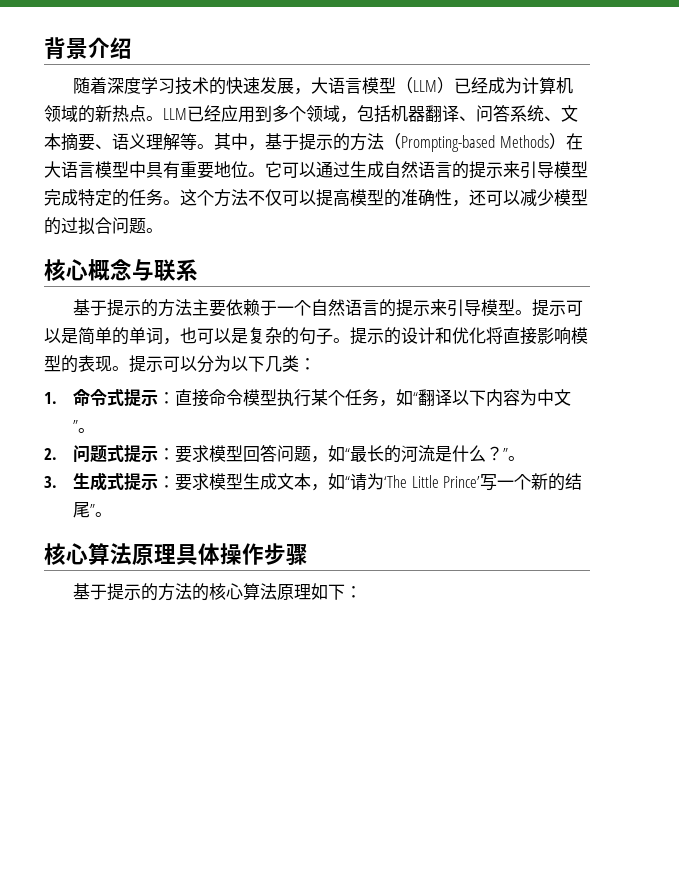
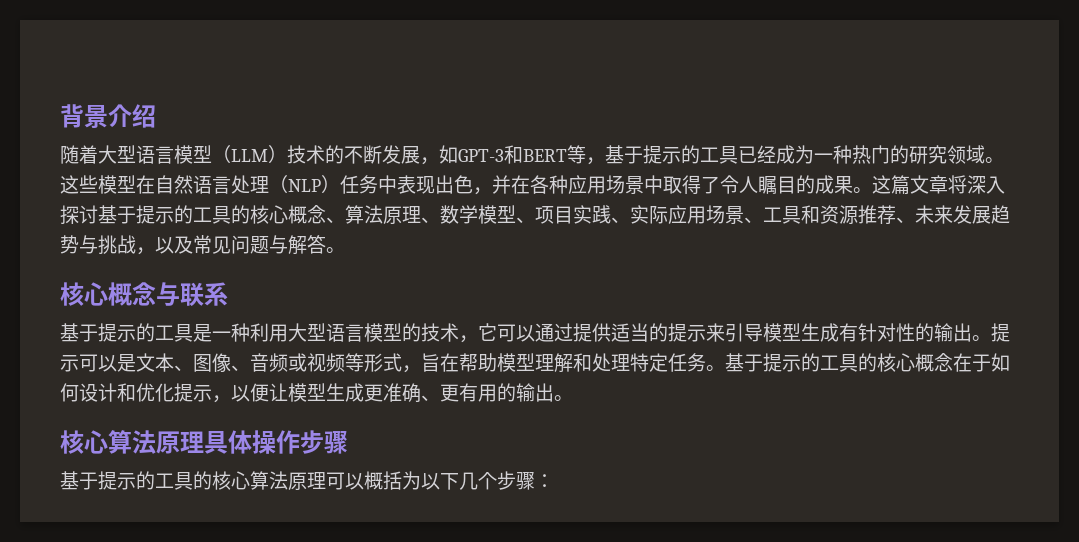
- 随着深度学习技术的快速发展，大语言模型（LLM）已经成为计算机领域的新热点。LLM已经应用到多个领域，包括机器翻译、问答系统、文本摘要、语义理解等。其中，基于提示的方法（Prompting-based Methods）在大语言模型中具有重要地位。它可以通过生成自然语言的提示来引导模型完成特定的任务。这个方法不仅可以提高模型的准确性，还可以减少模型的过拟合问题。
+ 随着大型语言模型（LLM）技术的不断发展，如GPT-3和BERT等，基于提示的工具已经成为一种热门的研究领域。这些模型在自然语言处理（NLP）任务中表现出色，并在各种应用场景中取得了令人瞩目的成果。这篇文章将深入探讨基于提示的工具的核心概念、算法原理、数学模型、项目实践、实际应用场景、工具和资源推荐、未来发展趋势与挑战，以及常见问题与解答。
- 基于提示的方法主要依赖于一个自然语言的提示来引导模型。提示可以是简单的单词，也可以是复杂的句子。提示的设计和优化将直接影响模型的表现。提示可以分为以下几类：
- 1.命令式提示：直接命令模型执行某个任务，如“翻译以下内容为中文”。
- 2.问题式提示：要求模型回答问题，如“最长的河流是什么？”。
- 3.生成式提示：要求模型生成文本，如“请为‘The Little Prince’写一个新的结尾”。
+ 基于提示的工具是一种利用大型语言模型的技术，它可以通过提供适当的提示来引导模型生成有针对性的输出。提示可以是文本、图像、音频或视频等形式，旨在帮助模型理解和处理特定任务。基于提示的工具的核心概念在于如何设计和优化提示，以便让模型生成更准确、更有用的输出。
- 基于提示的方法的核心算法原理如下：
+ 基于提示的工具的核心算法原理可以概括为以下几个步骤：

